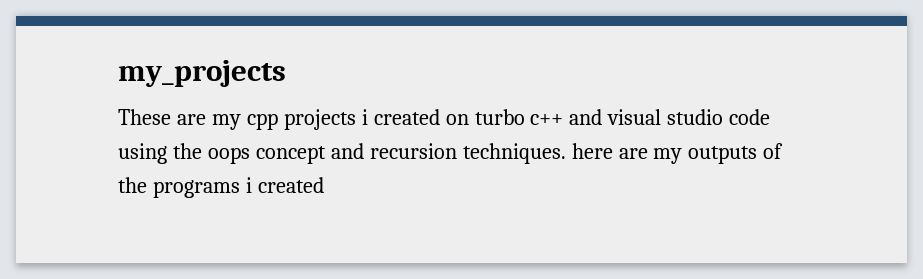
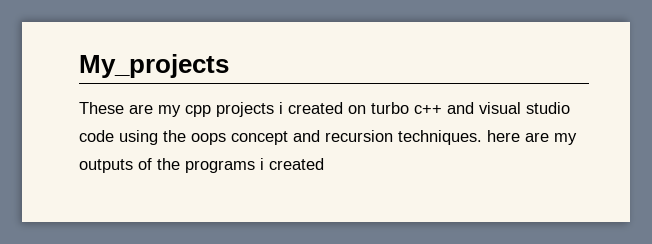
- my_projects
+ My_projects

